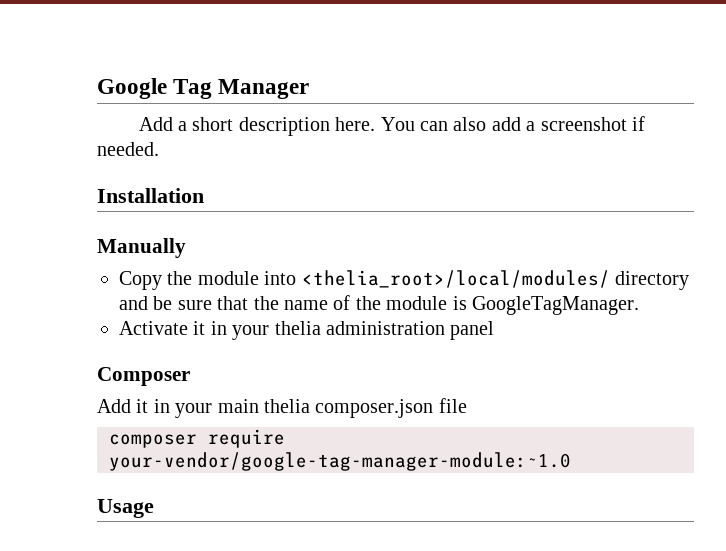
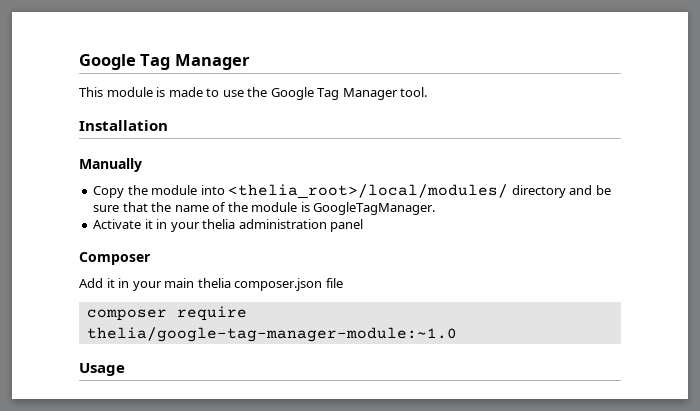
- Add a short description here. You can also add a screenshot if needed.
+ This module is made to use the Google Tag Manager tool.
- composer require your-vendor/google-tag-manager-module:~1.0
+ composer require thelia/google-tag-manager-module:~1.0

